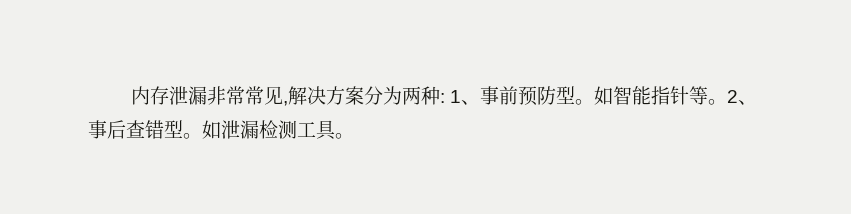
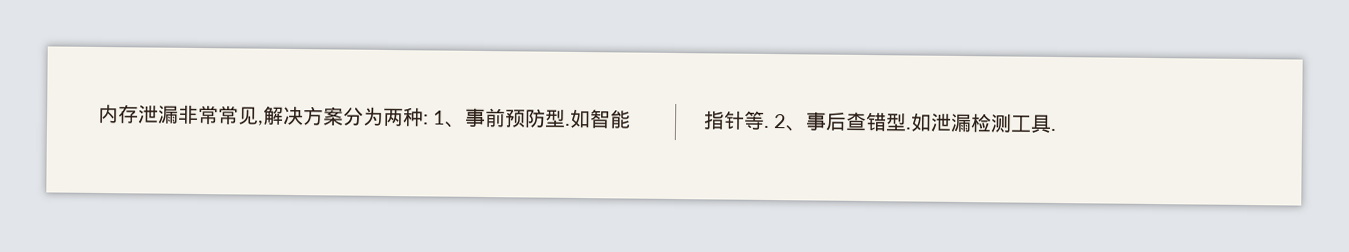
- 内存泄漏非常常见,解决方案分为两种: 1、事前预防型。
+ 内存泄漏非常常见,解决方案分为两种: 1、事前预防型.
- 如智能指针等。
+ 如智能指针等.
- 2、事后查错型。
+ 2、事后查错型.
- 如泄漏检测工具。
+ 如泄漏检测工具.

